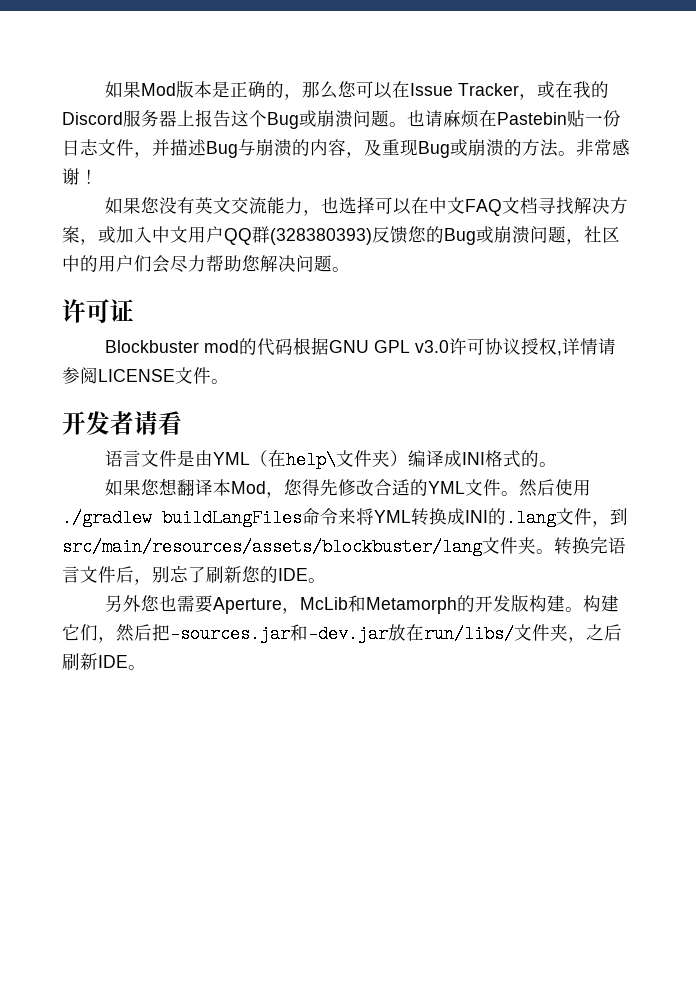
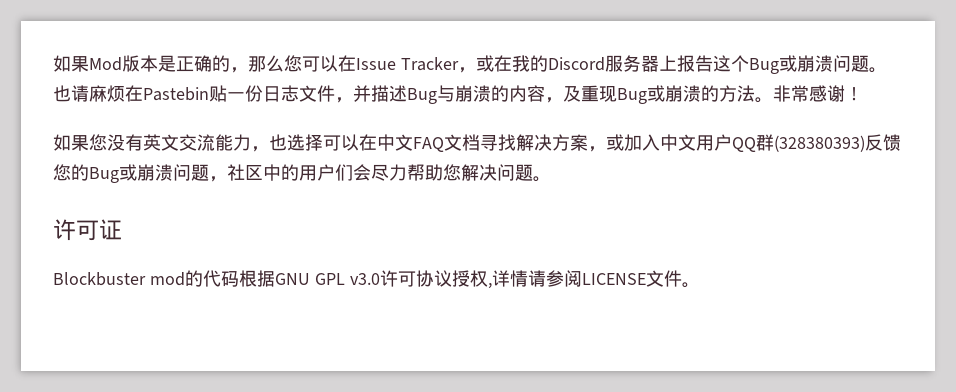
- 开发者请看
- 语言文件是由YML（在help\文件夹）编译成INI格式的。
- 如果您想翻译本Mod，您得先修改合适的YML文件。然后使用./gradlew buildLangFiles命令来将YML转换成INI的.lang文件，到src/main/resources/assets/blockbuster/lang文件夹。转换完语言文件后，别忘了刷新您的IDE。
- 另外您也需要Aperture，McLib和Metamorph的开发版构建。构建它们，然后把-sources.jar和-dev.jar放在run/libs/文件夹，之后刷新IDE。

